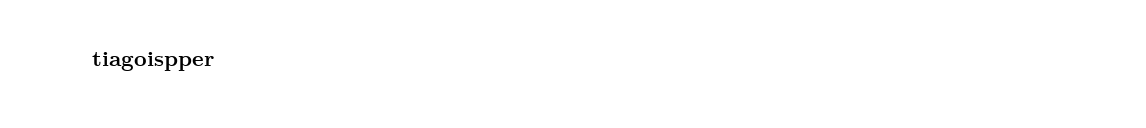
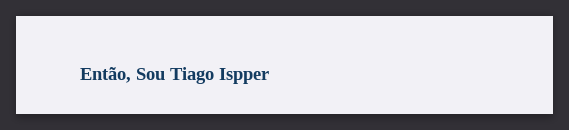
- tiagoispper
+ Então, Sou Tiago Ispper

